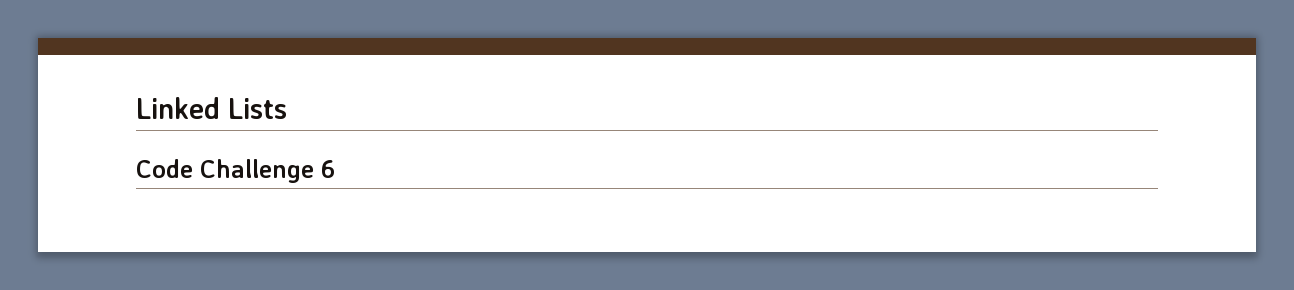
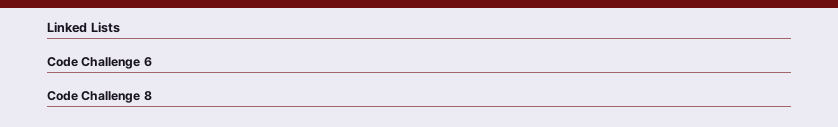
+ Code Challenge 8

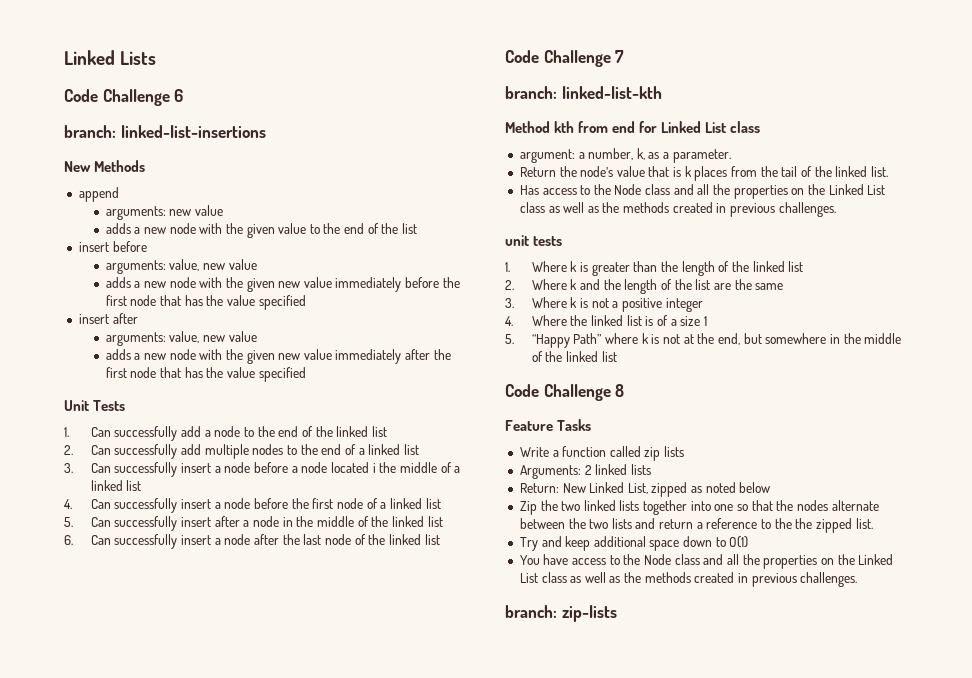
+ branch: linked-list-insertions
+ New Methods
+ append
+ arguments: new value
+ adds a new node with the given value to the end of the list
+ insert before
+ arguments: value, new value
+ adds a new node with the given new value immediately before the first node that has the value specified
+ insert after
+ arguments: value, new value
+ adds a new node with the given new value immediately after the first node that has the value specified
+ Unit Tests
+ 1. Can successfully add a node to the end of the linked list
+ 2. Can successfully add multiple nodes to the end of a linked list
+ 3. Can successfully insert a node before a node located i the middle of a linked list
+ 4. Can successfully insert a node before the first node of a linked list
+ 5. Can successfully insert after a node in the middle of the linked list
+ 6. Can successfully insert a node after the last node of the linked list
+ Code Challenge 7
+ branch: linked-list-kth
+ Method kth from end for Linked List class
+ argument: a number, k, as a parameter.
+ Return the node’s value that is k places from the tail of the linked list.
+ Has access to the Node class and all the properties on the Linked List class as well as the methods created in previous challenges.
+ unit tests
+ 1. Where k is greater than the length of the linked list
+ 2. Where k and the length of the list are the same
+ 3. Where k is not a positive integer
+ 4. Where the linked list is of a size 1
+ 5. “Happy Path” where k is not at the end, but somewhere in the middle of the linked list
  Code Challenge 8
+ Feature Tasks
+ Write a function called zip lists
+ Arguments: 2 linked lists
+ Return: New Linked List, zipped as noted below
+ Zip the two linked lists together into one so that the nodes alternate between the two lists and return a reference to the the zipped list.
+ Try and keep additional space down to O(1)
+ You have access to the Node class and all the properties on the Linked List class as well as the methods created in previous challenges.
+ branch: zip-lists

